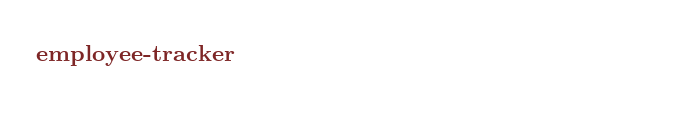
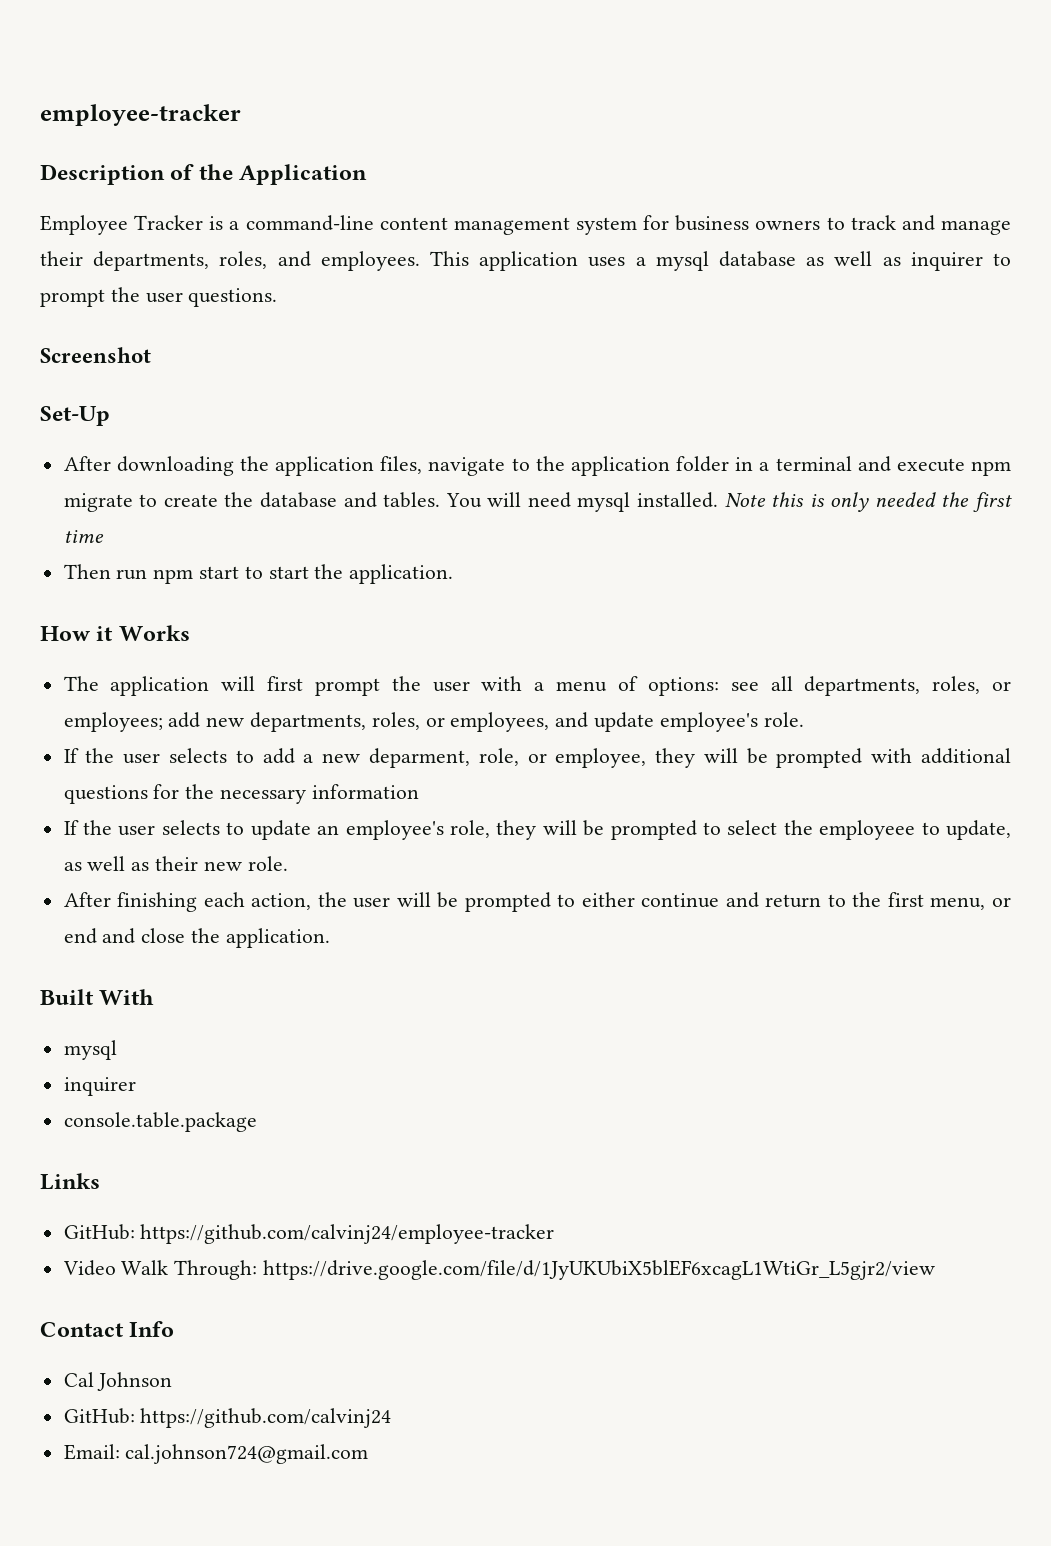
+ Description of the Application
+ Employee Tracker is a command-line content management system for business owners to track and manage their departments, roles, and employees. This application uses a mysql database as well as inquirer to prompt the user questions.
+ Screenshot
+ Set-Up
+ After downloading the application files, navigate to the application folder in a terminal and execute npm migrate to create the database and tables. You will need mysql installed. Note this is only needed the first time
+ Then run npm start to start the application.
+ How it Works
+ The application will first prompt the user with a menu of options: see all departments, roles, or employees; add new departments, roles, or employees, and update employee's role.
+ If the user selects to add a new deparment, role, or employee, they will be prompted with additional questions for the necessary information
+ If the user selects to update an employee's role, they will be prompted to select the employeee to update, as well as their new role.
+ After finishing each action, the user will be prompted to either continue and return to the first menu, or end and close the application.
+ Built With
+ mysql
+ inquirer
+ console.table.package
+ Links
+ GitHub: https://github.com/calvinj24/employee-tracker
+ Video Walk Through: https://drive.google.com/file/d/1JyUKUbiX5blEF6xcagL1WtiGr_L5gjr2/view
+ Contact Info
+ Cal Johnson
+ GitHub: https://github.com/calvinj24
+ Email: cal.johnson724@gmail.com

